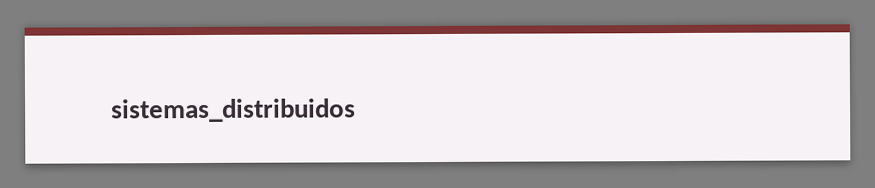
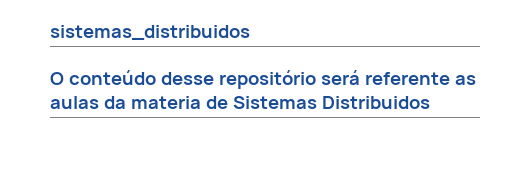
+ O conteúdo desse repositório será referente as aulas da materia de Sistemas Distribuidos

